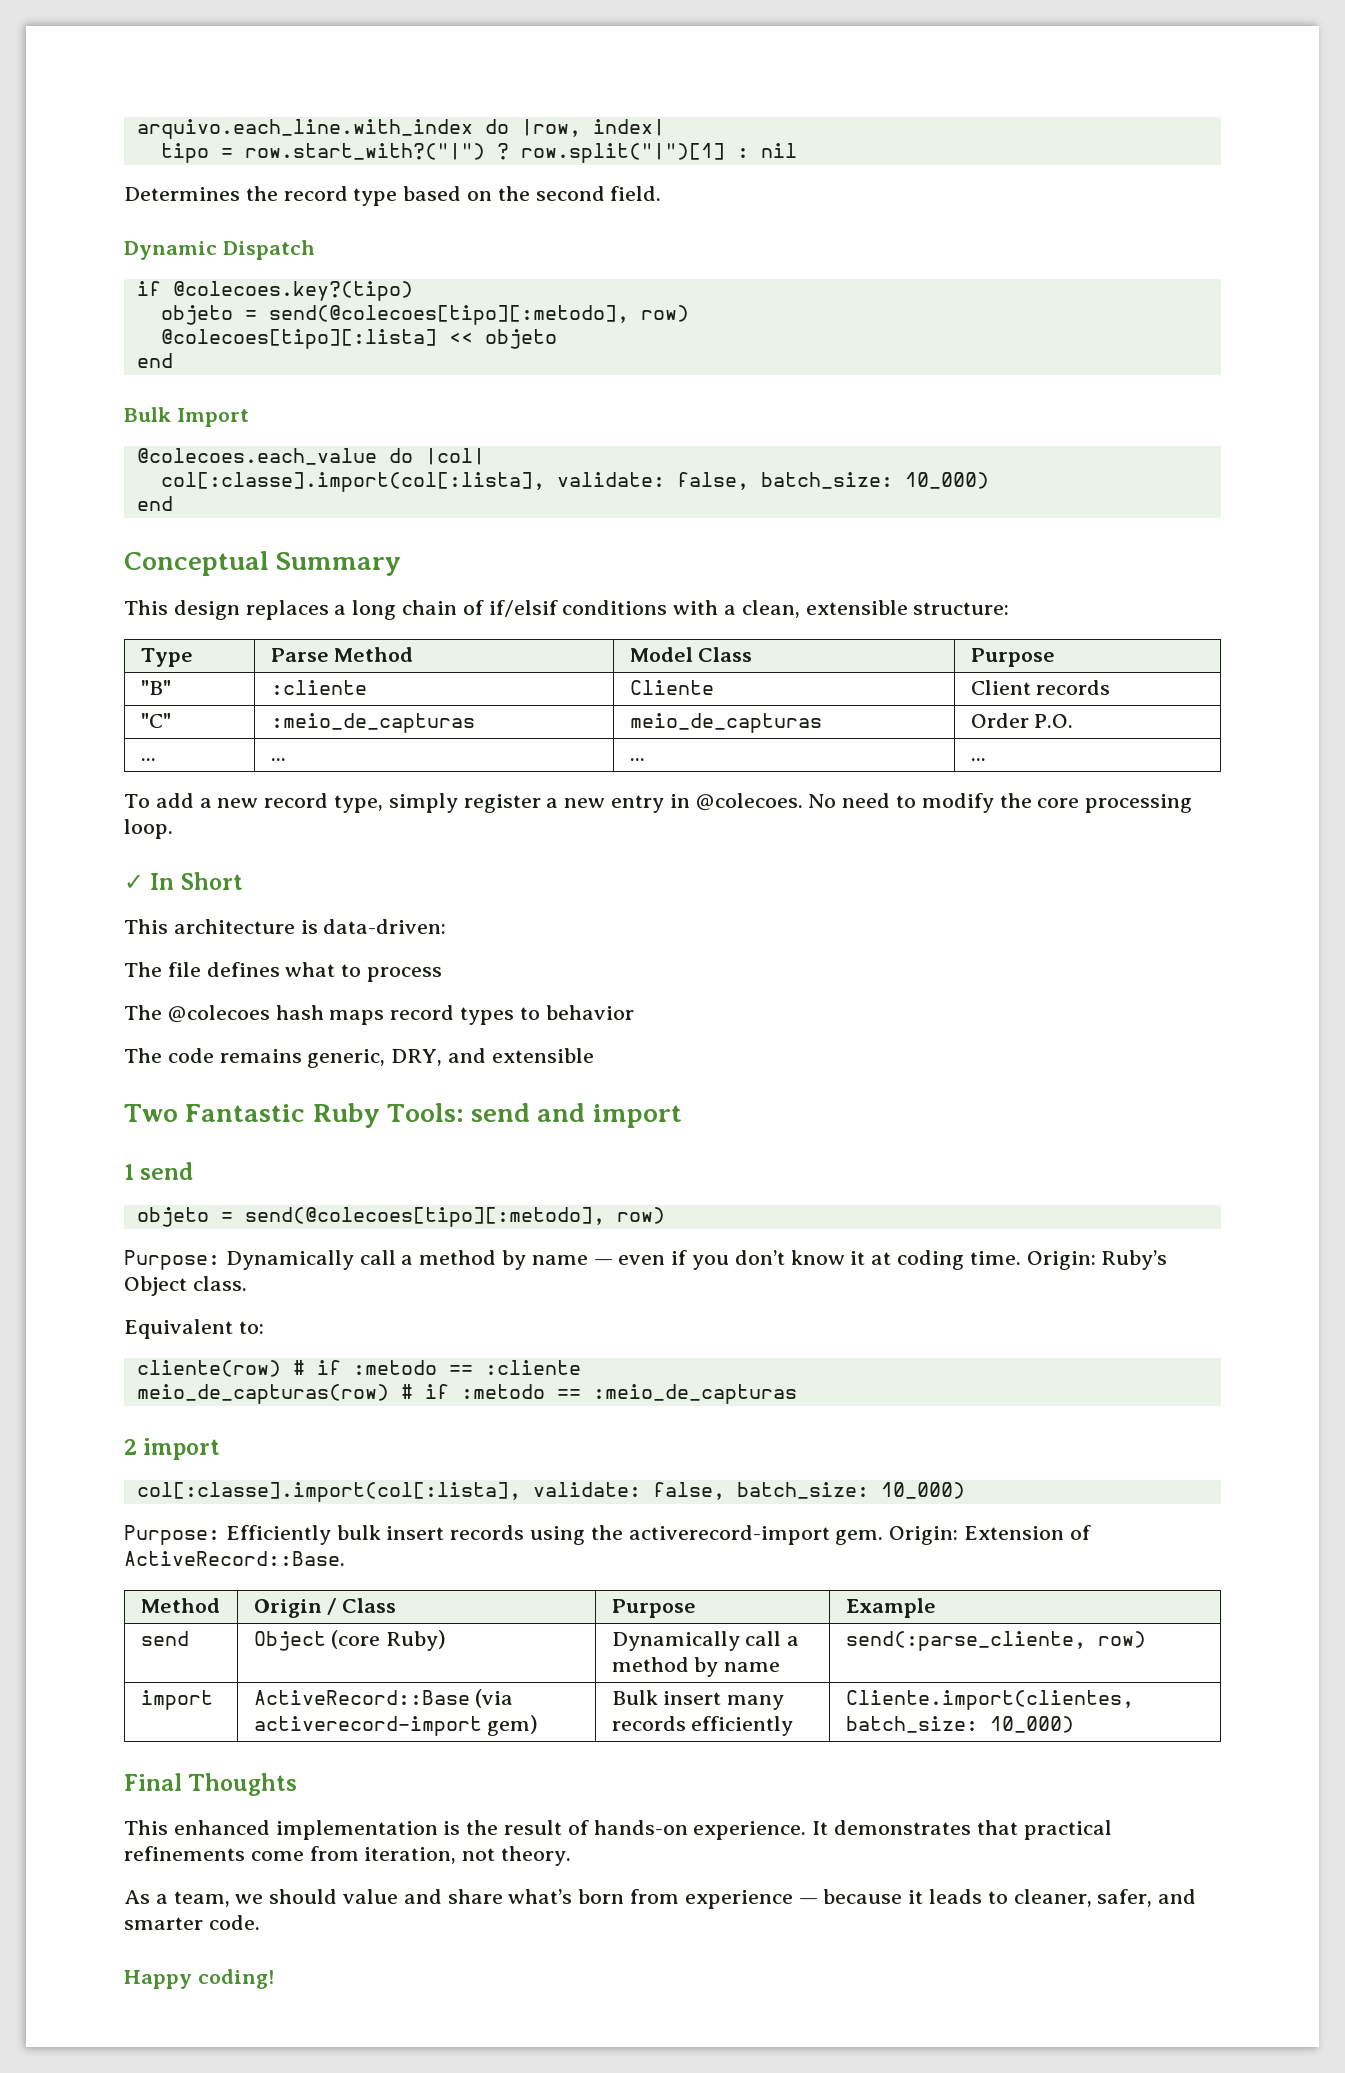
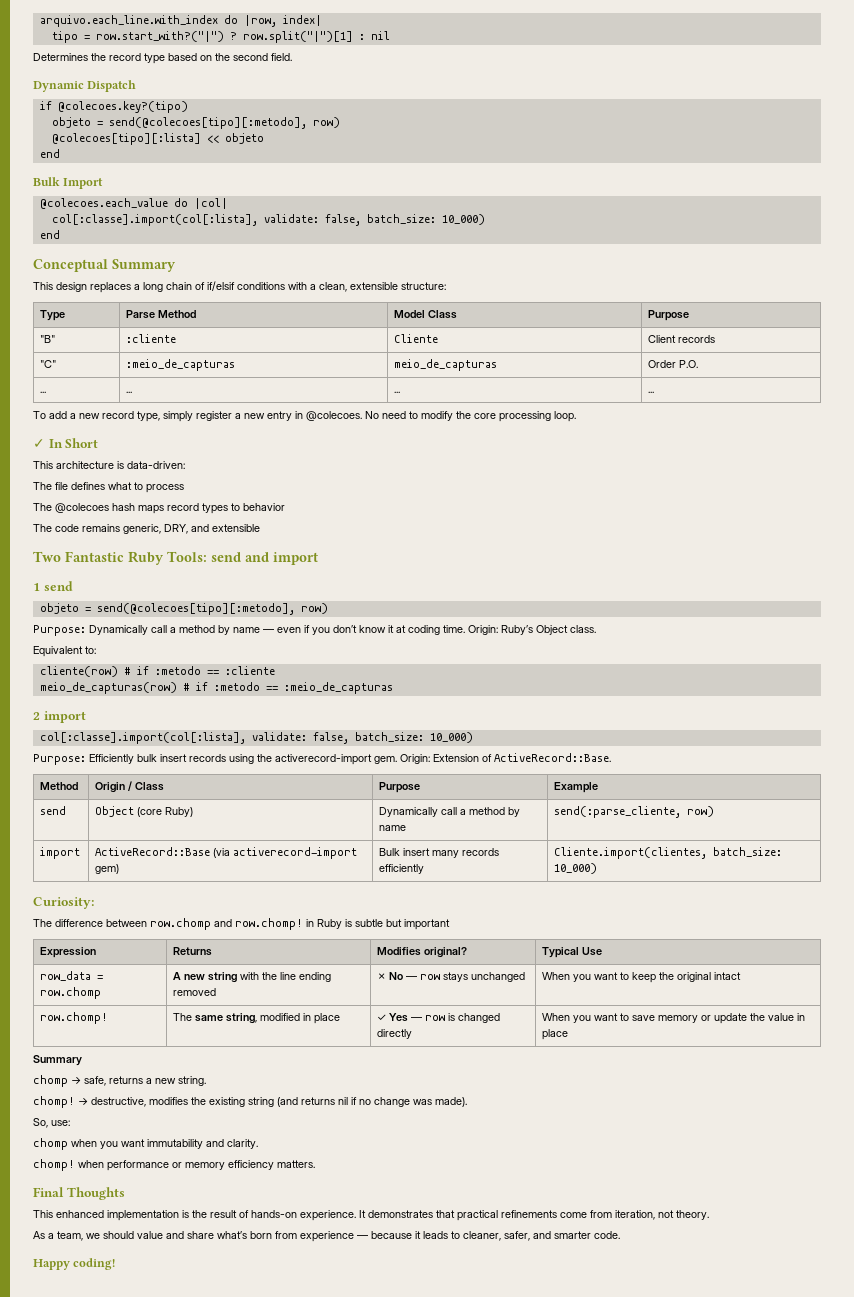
+ Curiosity:
+ The difference between row.chomp and row.chomp! in Ruby is subtle but important
+ Expression | Returns | Modifies original? | Typical Use
+ row_data = row.chomp | A new string with the line ending removed | ✗ No — row stays unchanged | When you want to keep the original intact
+ row.chomp! | The same string, modified in place | ✓ Yes — row is changed directly | When you want to save memory or update the value in place
+ Summary
+ chomp → safe, returns a new string.
+ chomp! → destructive, modifies the existing string (and returns nil if no change was made).
+ So, use:
+ chomp when you want immutability and clarity.
+ chomp! when performance or memory efficiency matters.

